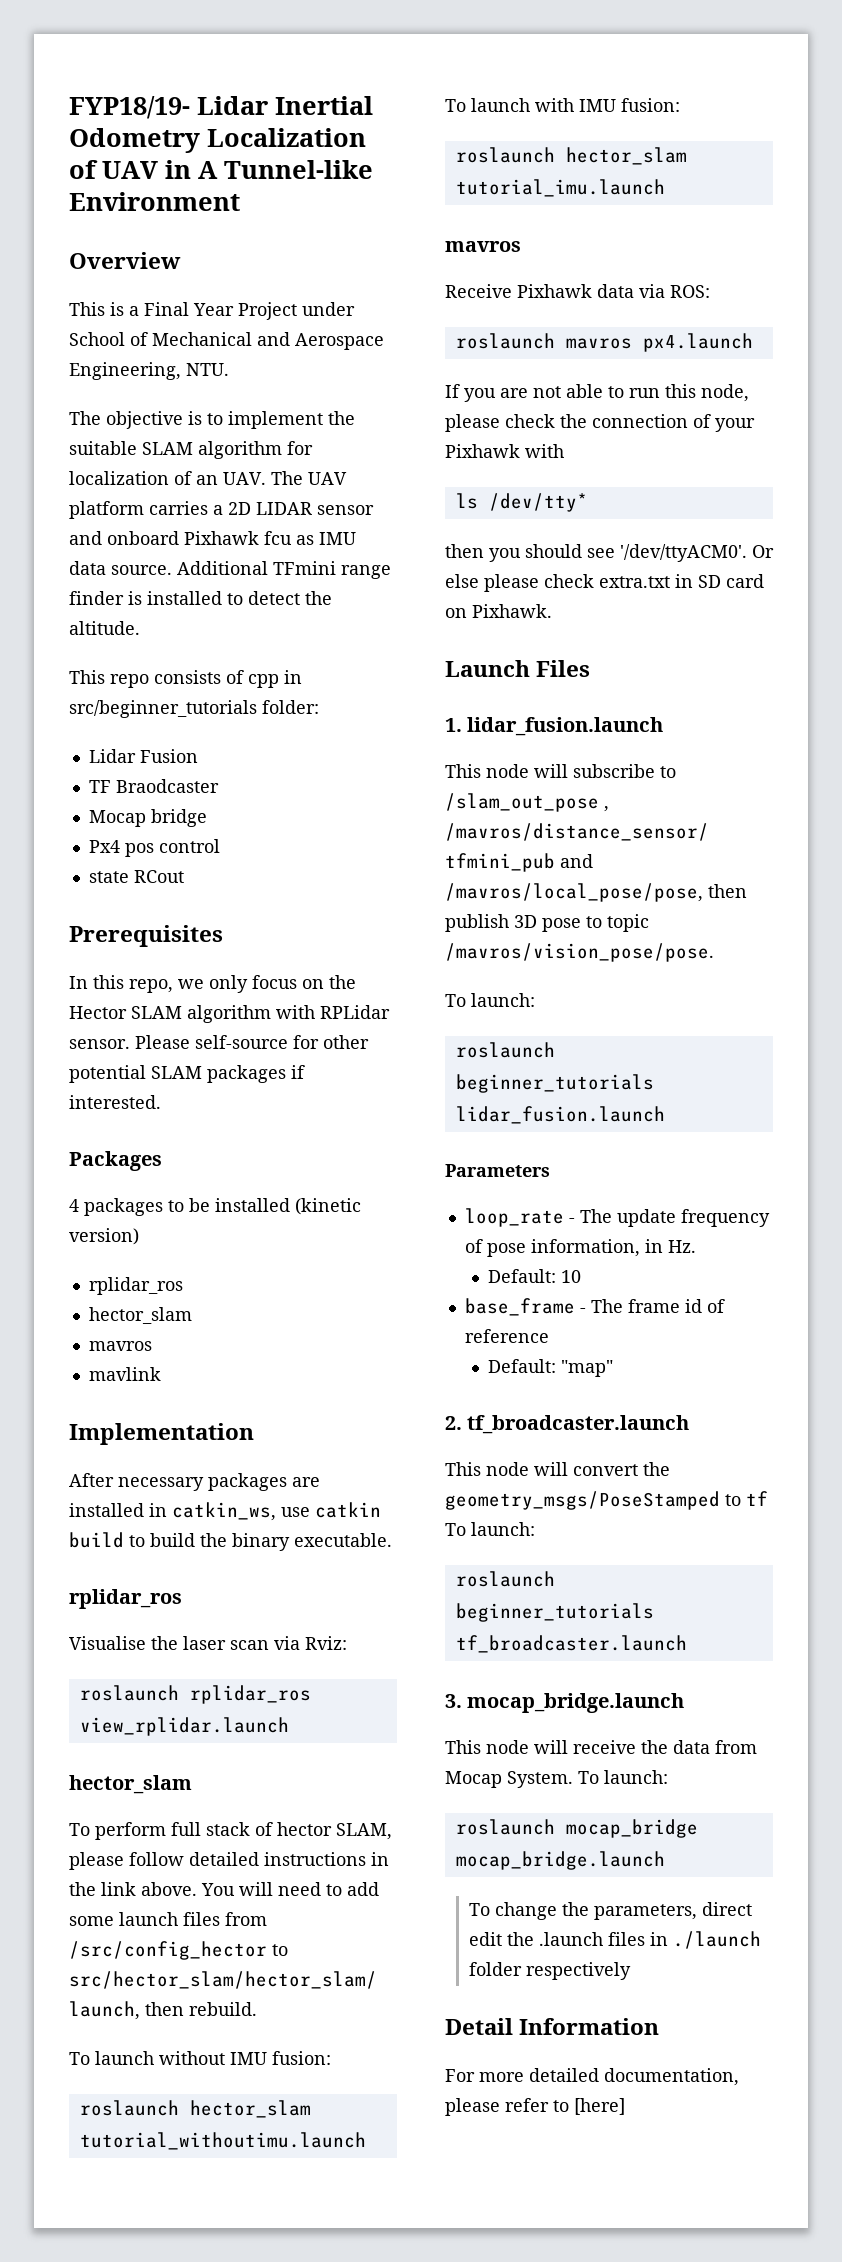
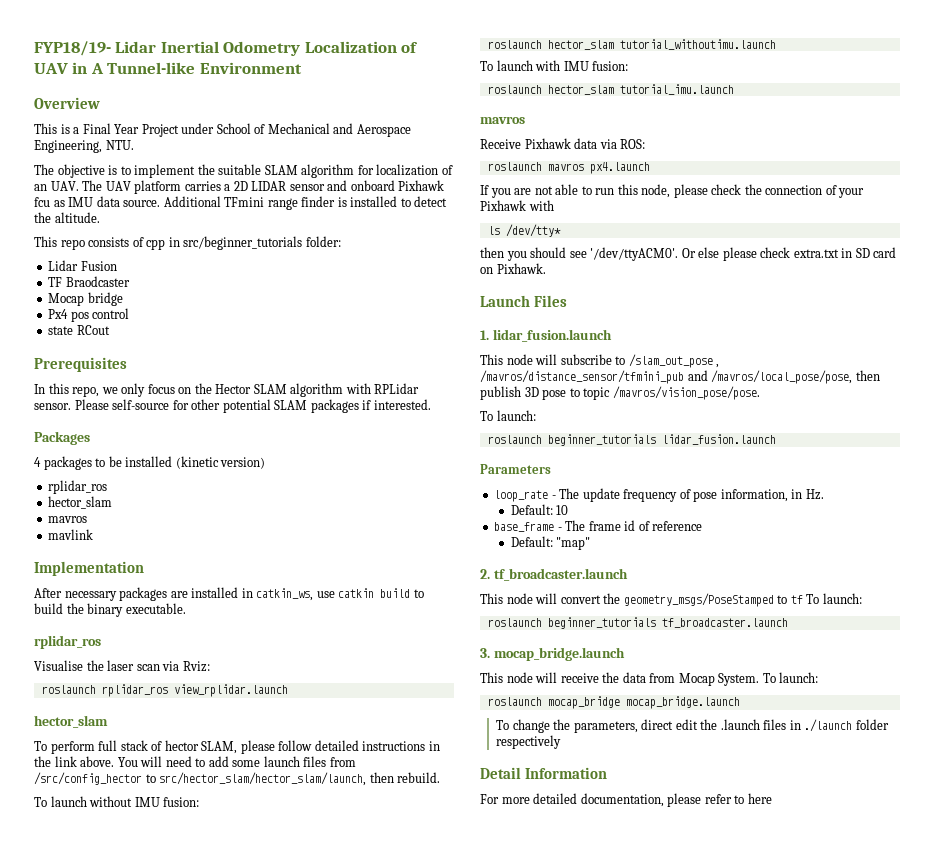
- For more detailed documentation, please refer to [here]
+ For more detailed documentation, please refer to here

